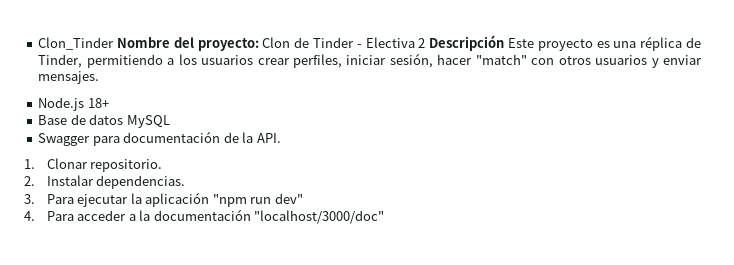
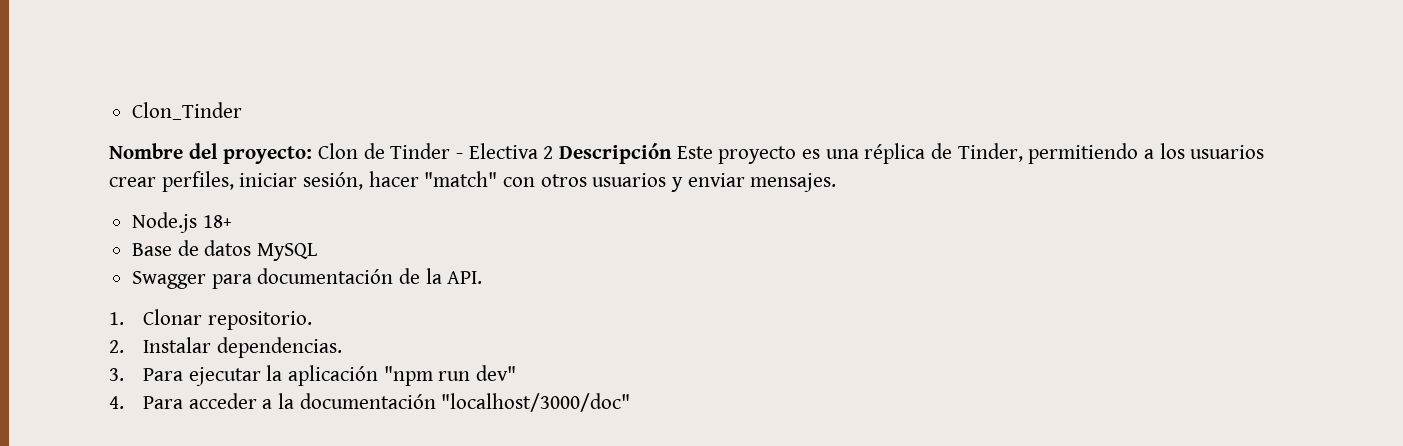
- Clon_Tinder Nombre del proyecto: Clon de Tinder - Electiva 2 Descripción Este proyecto es una réplica de Tinder, permitiendo a los usuarios crear perfiles, iniciar sesión, hacer "match" con otros usuarios y enviar mensajes.
+ Clon_Tinder
+ Nombre del proyecto: Clon de Tinder - Electiva 2 Descripción Este proyecto es una réplica de Tinder, permitiendo a los usuarios crear perfiles, iniciar sesión, hacer "match" con otros usuarios y enviar mensajes.

